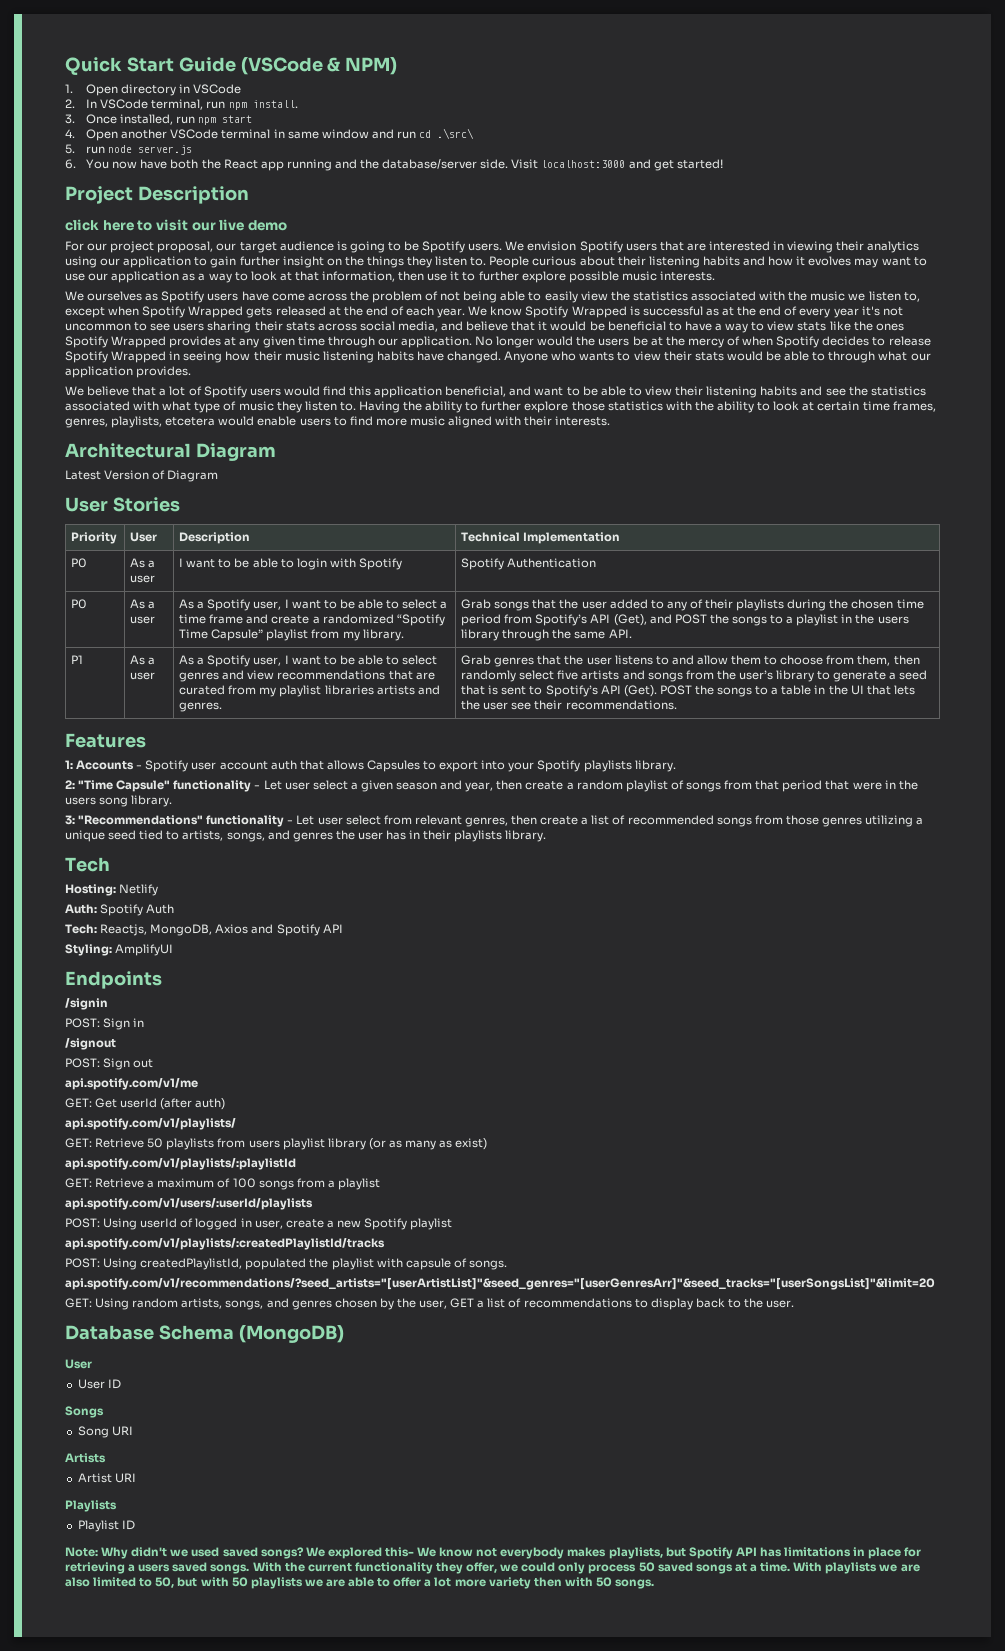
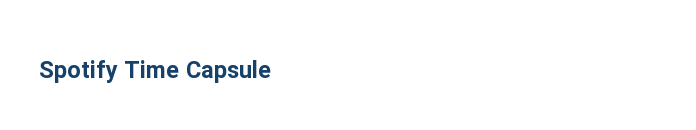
- Quick Start Guide (VSCode & NPM)
- 1. Open directory in VSCode
- 2. In VSCode terminal, run npm install.
- 3. Once installed, run npm start
- 4. Open another VSCode terminal in same window and run cd .\src\
- 5. run node server.js
- 6. You now have both the React app running and the database/server side. Visit localhost:3000 and get started!
- Project Description
- click here to visit our live demo
- For our project proposal, our target audience is going to be Spotify users. We envision Spotify users that are interested in viewing their analytics using our application to gain further insight on the things they listen to. People curious about their listening habits and how it evolves may want to use our application as a way to look at that information, then use it to further explore possible music interests.
- We ourselves as Spotify users have come across the problem of not being able to easily view the statistics associated with the music we listen to, except when Spotify Wrapped gets released at the end of each year. We know Spotify Wrapped is successful as at the end of every year it's not uncommon to see users sharing their stats across social media, and believe that it would be beneficial to have a way to view stats like the ones Spotify Wrapped provides at any given time through our application. No longer would the users be at the mercy of when Spotify decides to release Spotify Wrapped in seeing how their music listening habits have changed. Anyone who wants to view their stats would be able to through what our application provides.
- We believe that a lot of Spotify users would find this application beneficial, and want to be able to view their listening habits and see the statistics associated with what type of music they listen to. Having the ability to further explore those statistics with the ability to look at certain time frames, genres, playlists, etcetera would enable users to find more music aligned with their interests.
- Architectural Diagram
- Latest Version of Diagram
- User Stories
- Priority | User | Description | Technical Implementation
- P0 | As a user | I want to be able to login with Spotify | Spotify Authentication
- P0 | As a user | As a Spotify user, I want to be able to select a time frame and create a randomized “Spotify Time Capsule” playlist from my library. | Grab songs that the user added to any of their playlists during the chosen time period from Spotify’s API (Get), and POST the songs to a playlist in the users library through the same API.
- P1 | As a user | As a Spotify user, I want to be able to select genres and view recommendations that are curated from my playlist libraries artists and genres. | Grab genres that the user listens to and allow them to choose from them, then randomly select five artists and songs from the user’s library to generate a seed that is sent to Spotify’s API (Get). POST the songs to a table in the UI that lets the user see their recommendations.
- Features
- 1: Accounts - Spotify user account auth that allows Capsules to export into your Spotify playlists library.
- 2: "Time Capsule" functionality - Let user select a given season and year, then create a random playlist of songs from that period that were in the users song library.
- 3: "Recommendations" functionality - Let user select from relevant genres, then create a list of recommended songs from those genres utilizing a unique seed tied to artists, songs, and genres the user has in their playlists library.
- Tech
- Hosting: Netlify
- Auth: Spotify Auth
- Tech: Reactjs, MongoDB, Axios and Spotify API
- Styling: AmplifyUI
- Endpoints
- /signin
- POST: Sign in
- /signout
- POST: Sign out
- api.spotify.com/v1/me
- GET: Get userId (after auth)
- api.spotify.com/v1/playlists/
- GET: Retrieve 50 playlists from users playlist library (or as many as exist)
- api.spotify.com/v1/playlists/:playlistId
- GET: Retrieve a maximum of 100 songs from a playlist
- api.spotify.com/v1/users/:userId/playlists
- POST: Using userId of logged in user, create a new Spotify playlist
- api.spotify.com/v1/playlists/:createdPlaylistId/tracks
- POST: Using createdPlaylistId, populated the playlist with capsule of songs.
- api.spotify.com/v1/recommendations/?seed_artists="[userArtistList]"&seed_genres="[userGenresArr]"&seed_tracks="[userSongsList]"&limit=20
- GET: Using random artists, songs, and genres chosen by the user, GET a list of recommendations to display back to the user.
- Database Schema (MongoDB)
- User
- User ID
- Songs
- Song URI
- Artists
- Artist URI
- Playlists
- Playlist ID
- Note: Why didn't we used saved songs? We explored this- We know not everybody makes playlists, but Spotify API has limitations in place for retrieving a users saved songs. With the current functionality they offer, we could only process 50 saved songs at a time. With playlists we are also limited to 50, but with 50 playlists we are able to offer a lot more variety then with 50 songs.
+ Spotify Time Capsule

